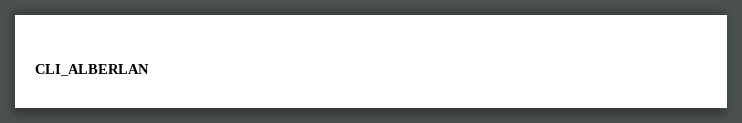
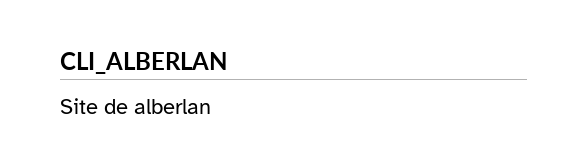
+ Site de alberlan

